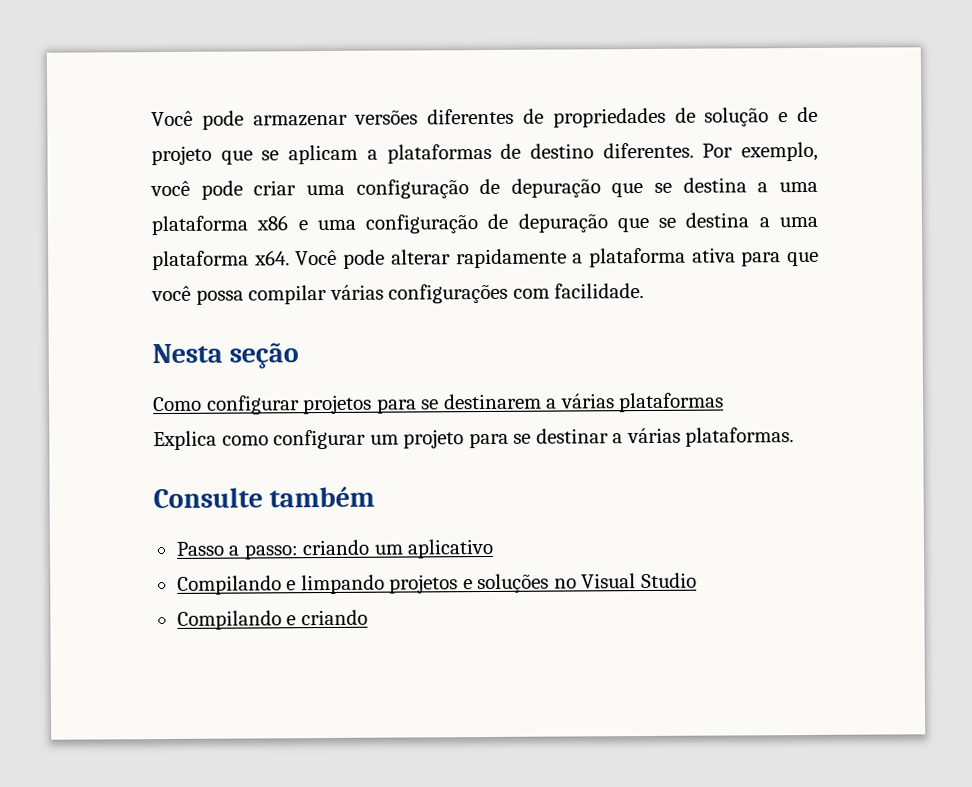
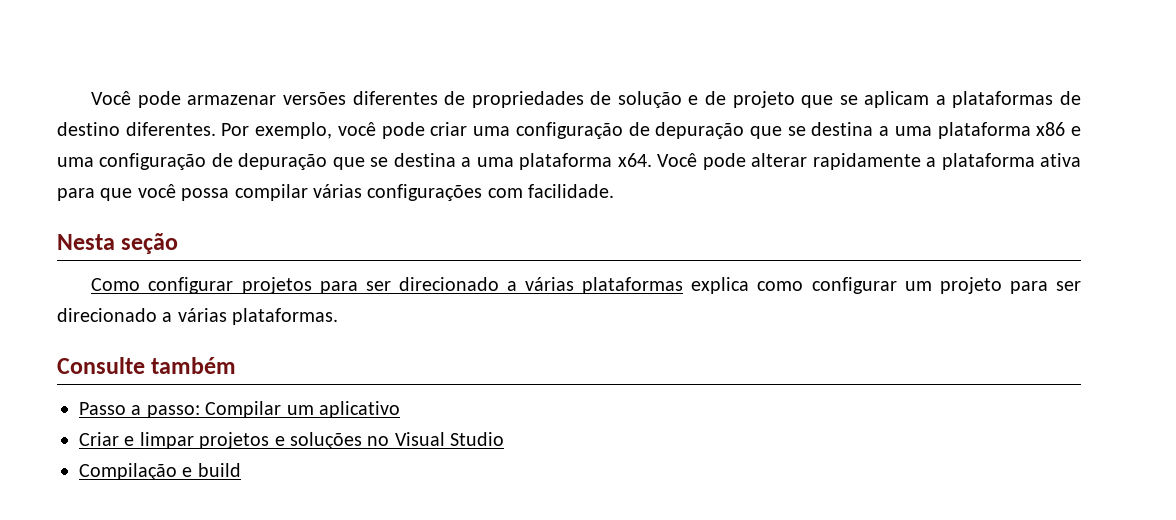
- Como configurar projetos para se destinarem a várias plataformas
- Explica como configurar um projeto para se destinar a várias plataformas.
+ Como configurar projetos para ser direcionado a várias plataformas explica como configurar um projeto para ser direcionado a várias plataformas.
- Passo a passo: criando um aplicativo
+ Passo a passo: Compilar um aplicativo
- Compilando e limpando projetos e soluções no Visual Studio
+ Criar e limpar projetos e soluções no Visual Studio
- Compilando e criando
+ Compilação e build

